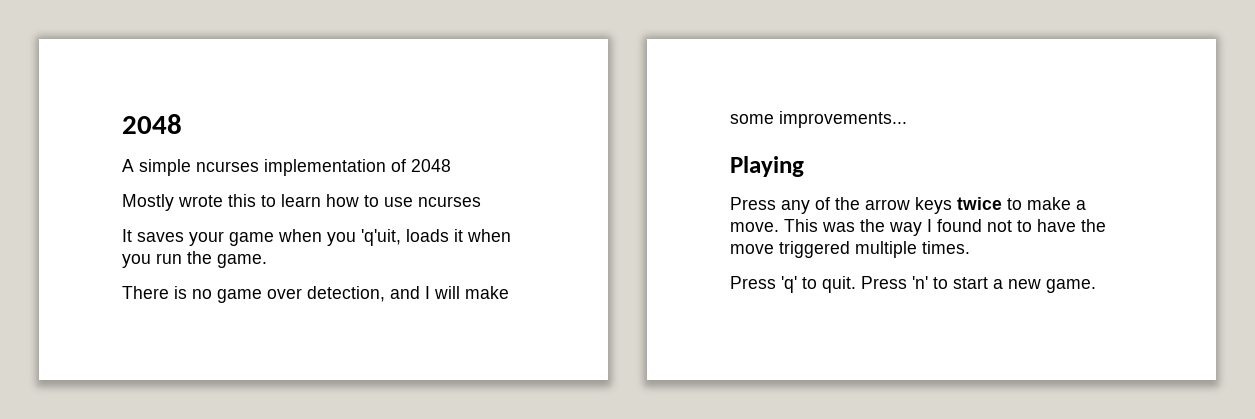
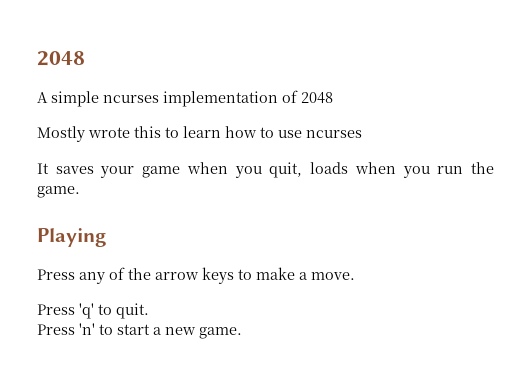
- It saves your game when you 'q'uit, loads it when you run the game.
+ It saves your game when you quit, loads when you run the game.
- There is no game over detection, and I will make some improvements...
- Press any of the arrow keys twice to make a move. This was the way I found not to have the move triggered multiple times.
+ Press any of the arrow keys to make a move.
- Press 'q' to quit. Press 'n' to start a new game.
+ Press 'q' to quit.
+ Press 'n' to start a new game.

